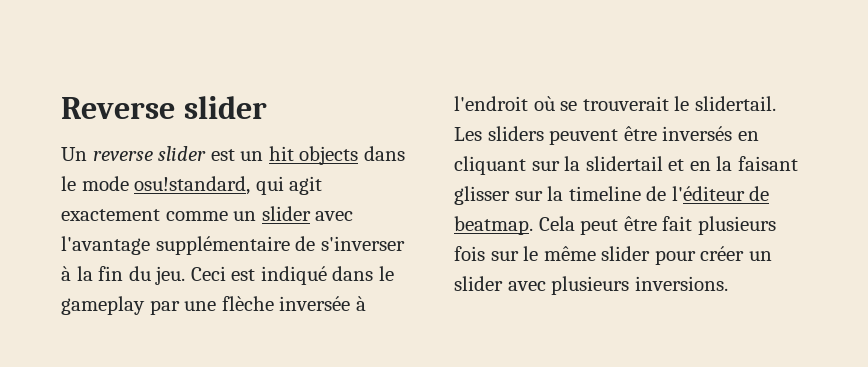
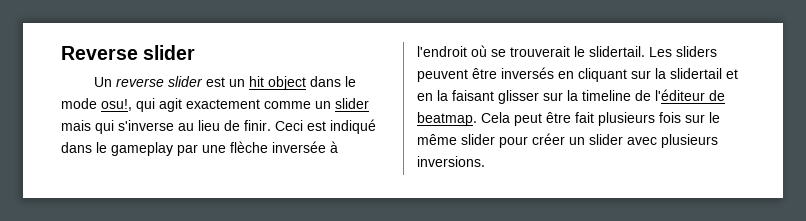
- Un reverse slider est un hit objects dans le mode osu!standard, qui agit exactement comme un slider avec l'avantage supplémentaire de s'inverser à la fin du jeu.
+ Un reverse slider est un hit object dans le mode osu!, qui agit exactement comme un slider mais qui s'inverse au lieu de finir.

